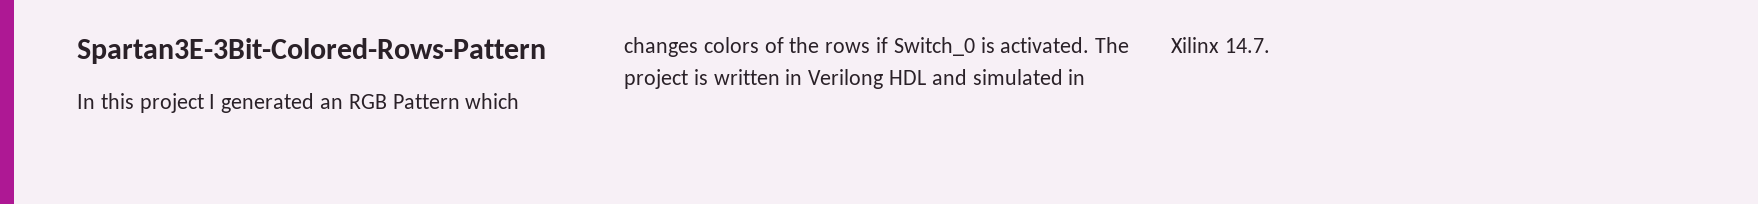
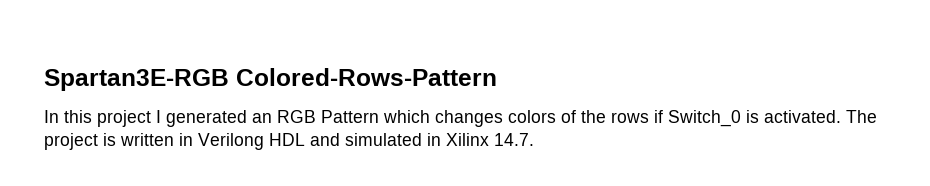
- Spartan3E-3Bit-Colored-Rows-Pattern
+ Spartan3E-RGB Colored-Rows-Pattern

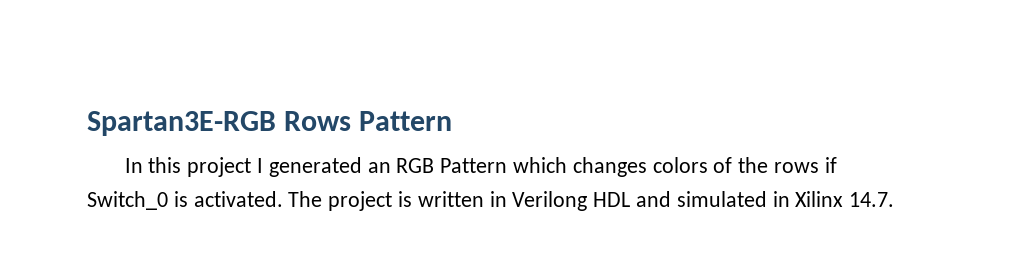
- Spartan3E-RGB Colored-Rows-Pattern
+ Spartan3E-RGB Rows Pattern

